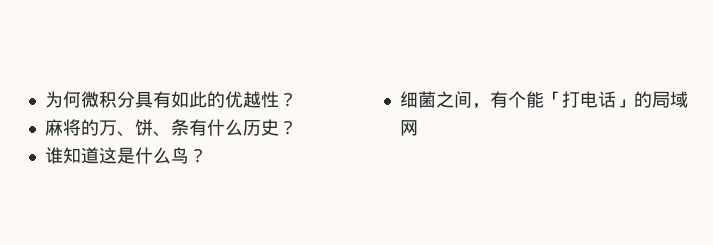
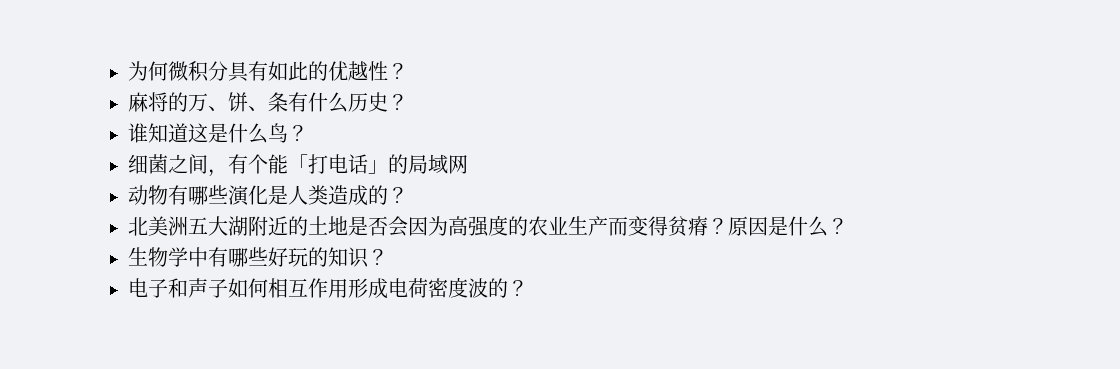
+ 动物有哪些演化是人类造成的？
+ 北美洲五大湖附近的土地是否会因为高强度的农业生产而变得贫瘠？原因是什么？
+ 生物学中有哪些好玩的知识？
+ 电子和声子如何相互作用形成电荷密度波的？

